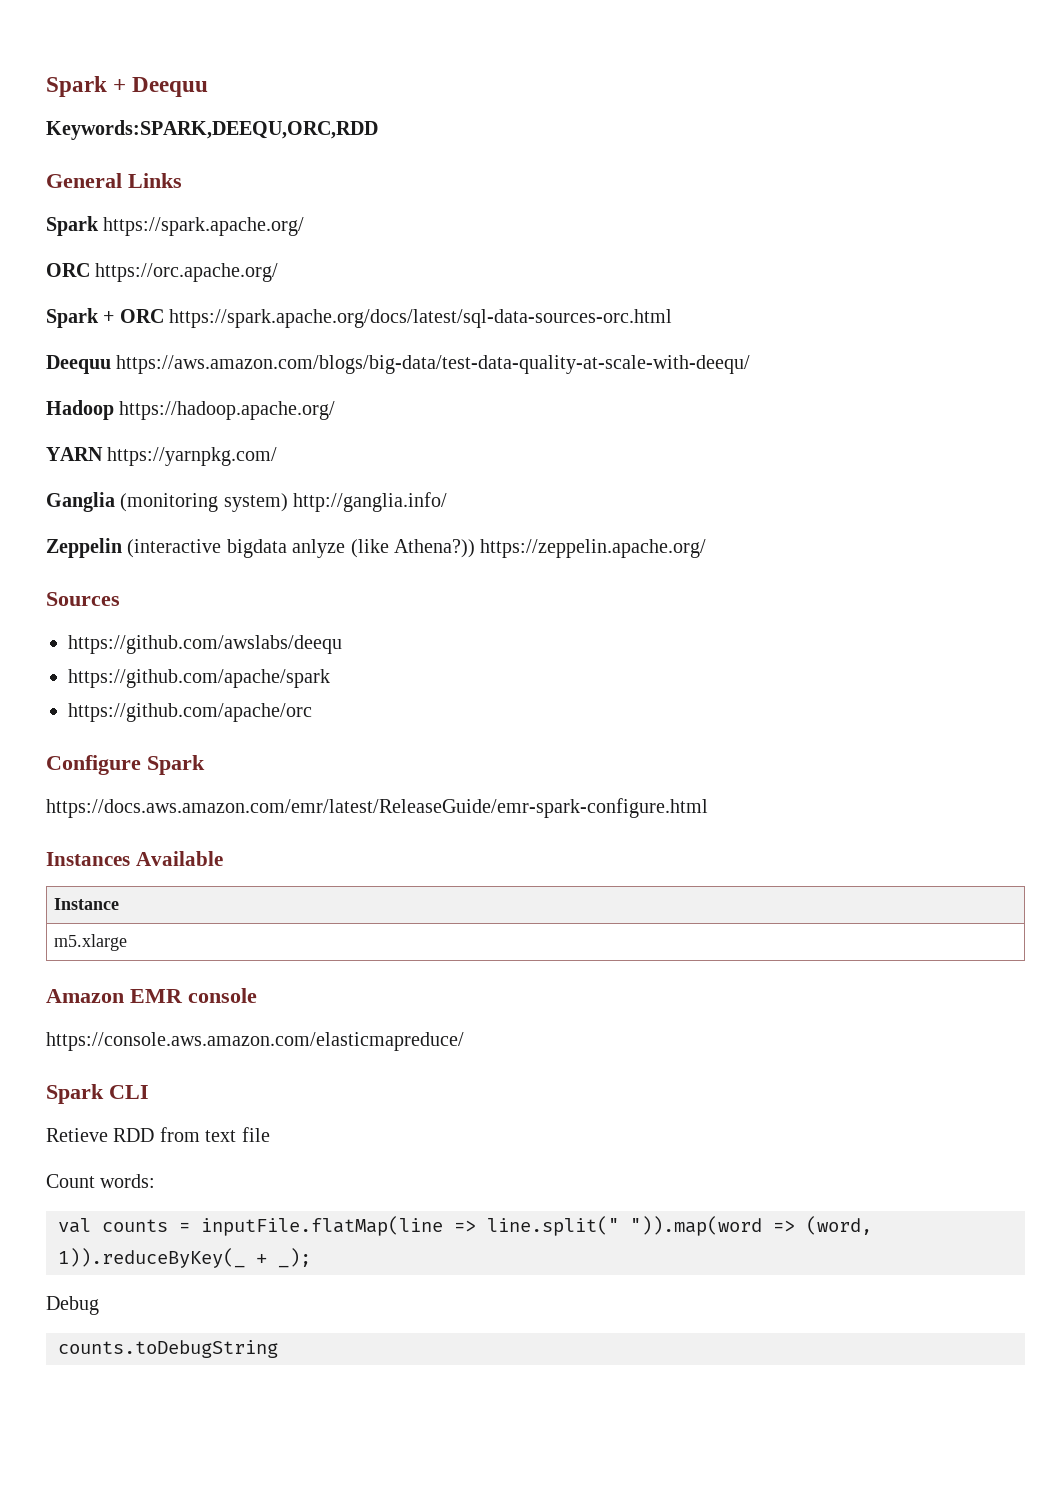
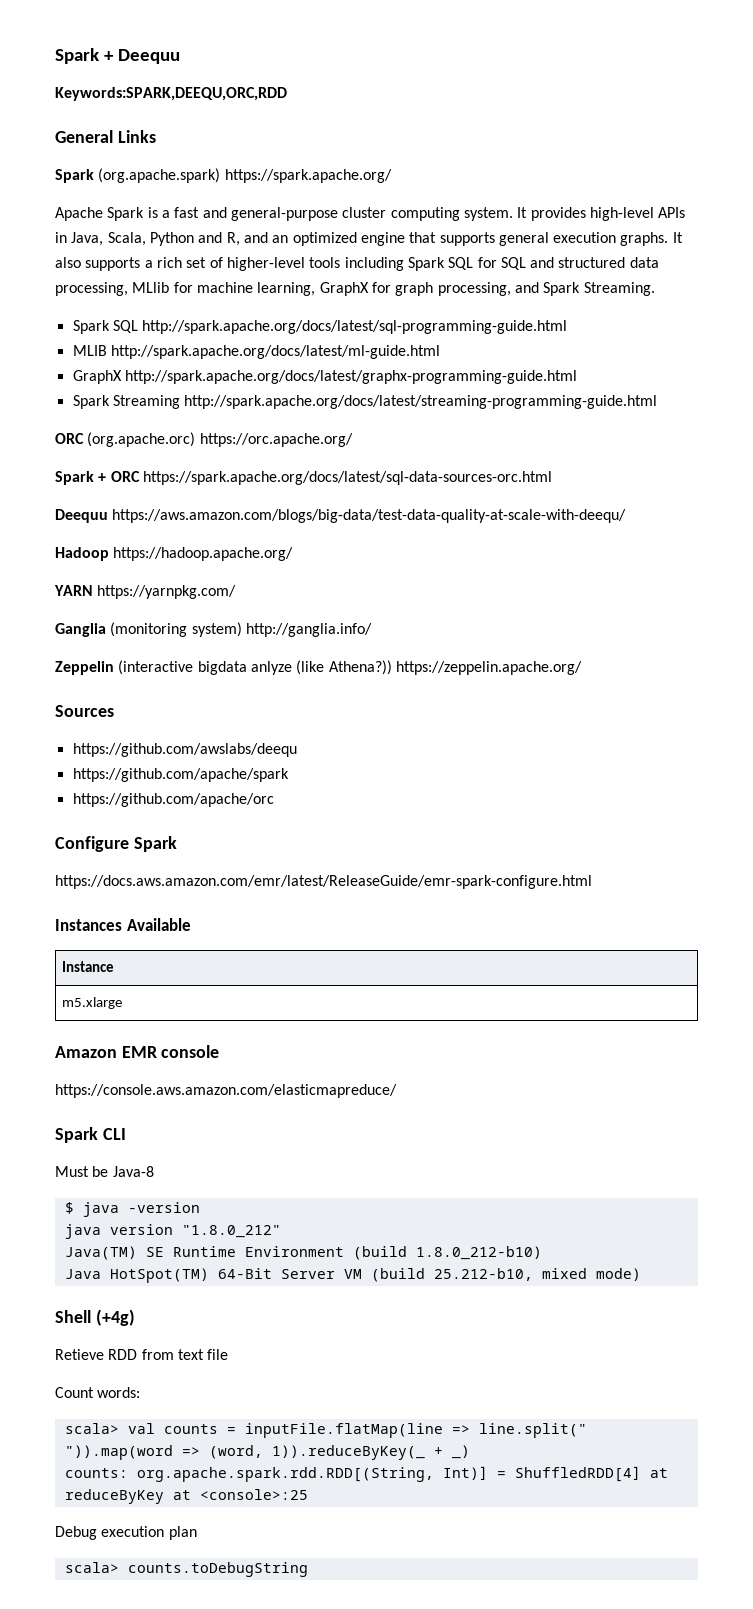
- Spark https://spark.apache.org/
+ Spark (org.apache.spark) https://spark.apache.org/
- ORC https://orc.apache.org/
+ Apache Spark is a fast and general-purpose cluster computing system. It provides high-level APIs in Java, Scala, Python and R, and an optimized engine that supports general execution graphs. It also supports a rich set of higher-level tools including Spark SQL for SQL and structured data processing, MLlib for machine learning, GraphX for graph processing, and Spark Streaming.
+ Spark SQL http://spark.apache.org/docs/latest/sql-programming-guide.html
+ MLIB http://spark.apache.org/docs/latest/ml-guide.html
+ GraphX http://spark.apache.org/docs/latest/graphx-programming-guide.html
+ Spark Streaming http://spark.apache.org/docs/latest/streaming-programming-guide.html
+ ORC (org.apache.orc) https://orc.apache.org/
+ Must be Java-8
+ $ java -version
+ java version "1.8.0_212"
+ Java(TM) SE Runtime Environment (build 1.8.0_212-b10)
+ Java HotSpot(TM) 64-Bit Server VM (build 25.212-b10, mixed mode)
+ Shell (+4g)
- val counts = inputFile.flatMap(line => line.split(" ")).map(word => (word, 1)).reduceByKey(_ + _);
- Debug
- counts.toDebugString
+ scala> val counts = inputFile.flatMap(line => line.split(" ")).map(word => (word, 1)).reduceByKey(_ + _)
+ counts: org.apache.spark.rdd.RDD[(String, Int)] = ShuffledRDD[4] at reduceByKey at <console>:25
+ Debug execution plan
+ scala> counts.toDebugString

